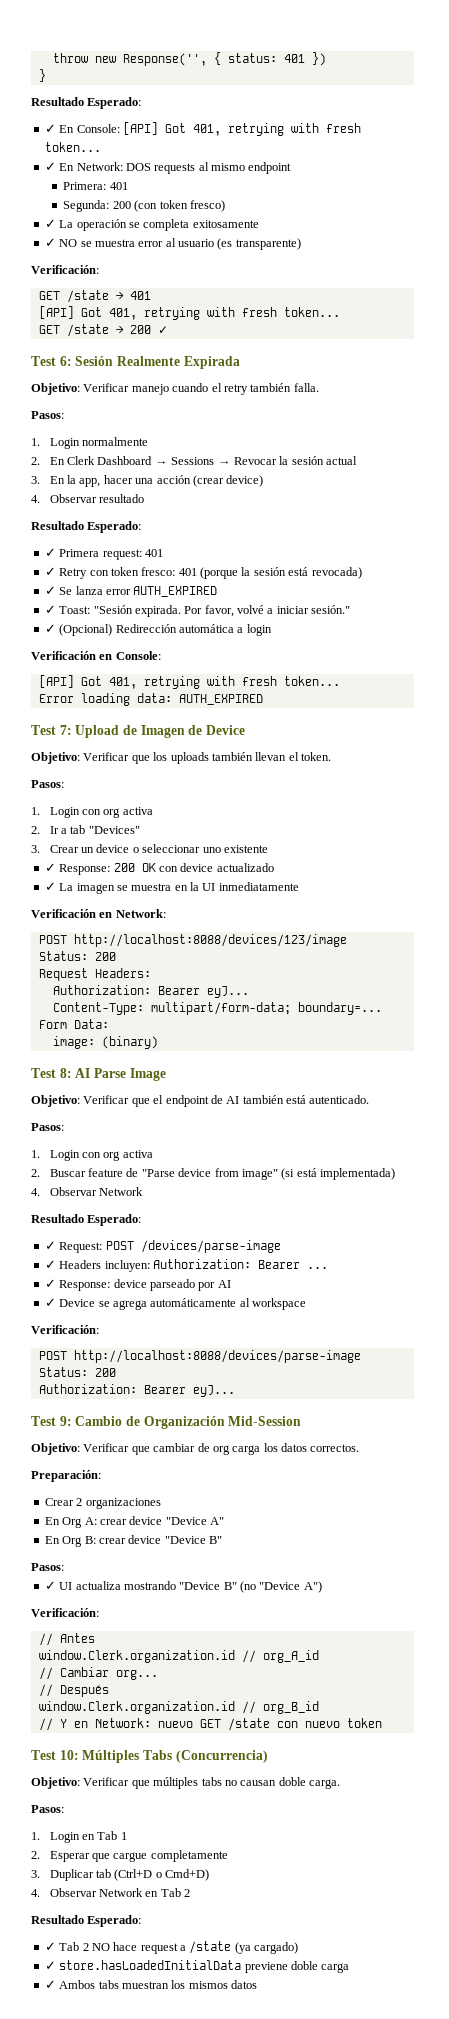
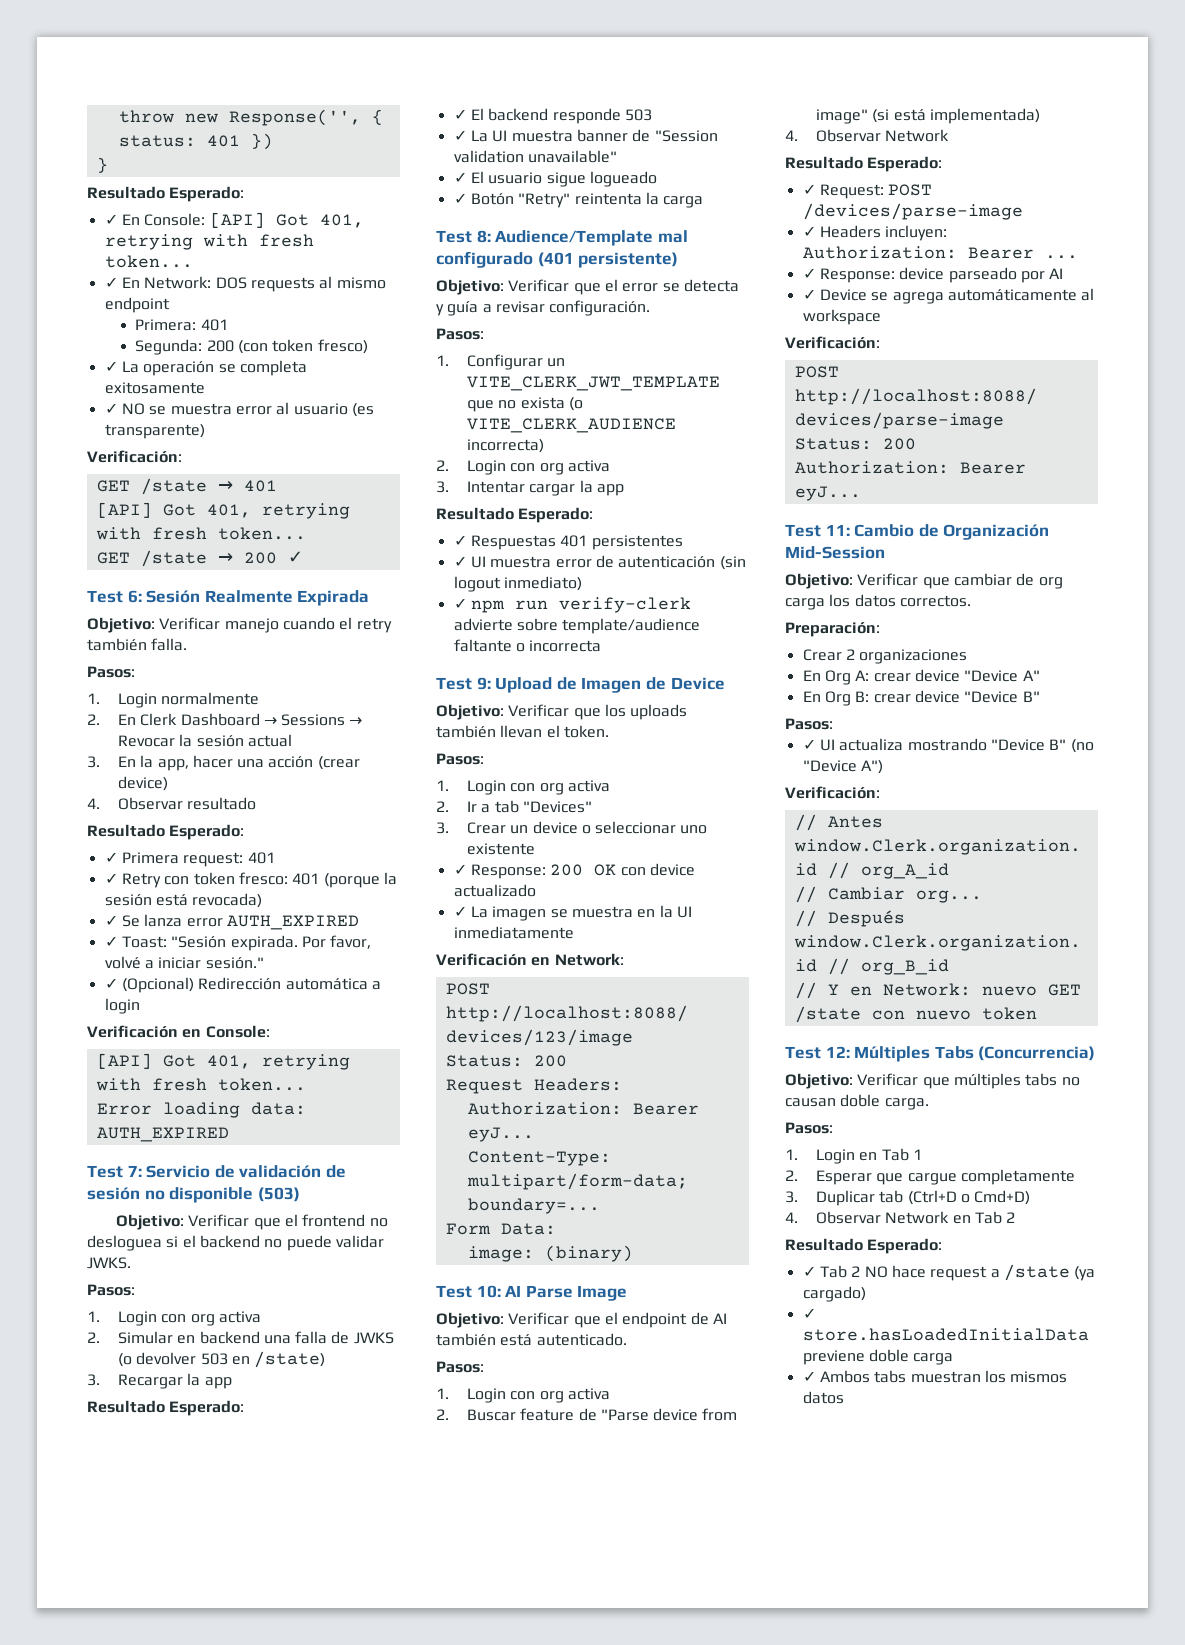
- Test 7: Upload de Imagen de Device
+ Test 7: Servicio de validación de sesión no disponible (503)
+ Objetivo: Verificar que el frontend no desloguea si el backend no puede validar JWKS.
+ Pasos:
+ 1. Login con org activa
+ 2. Simular en backend una falla de JWKS (o devolver 503 en /state)
+ 3. Recargar la app
+ Resultado Esperado:
+ ✓ El backend responde 503
+ ✓ La UI muestra banner de "Session validation unavailable"
+ ✓ El usuario sigue logueado
+ ✓ Botón "Retry" reintenta la carga
+ Test 8: Audience/Template mal configurado (401 persistente)
+ Objetivo: Verificar que el error se detecta y guía a revisar configuración.
+ Pasos:
+ 1. Configurar un VITE_CLERK_JWT_TEMPLATE que no exista (o VITE_CLERK_AUDIENCE incorrecta)
+ 2. Login con org activa
+ 3. Intentar cargar la app
+ Resultado Esperado:
+ ✓ Respuestas 401 persistentes
+ ✓ UI muestra error de autenticación (sin logout inmediato)
+ ✓ npm run verify-clerk advierte sobre template/audience faltante o incorrecta
+ Test 9: Upload de Imagen de Device
- Test 8: AI Parse Image
+ Test 10: AI Parse Image
- Test 9: Cambio de Organización Mid-Session
+ Test 11: Cambio de Organización Mid-Session
- Test 10: Múltiples Tabs (Concurrencia)
+ Test 12: Múltiples Tabs (Concurrencia)

